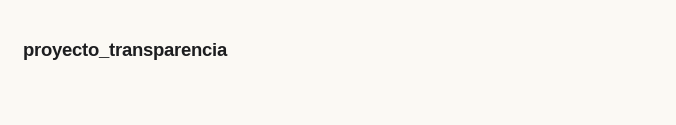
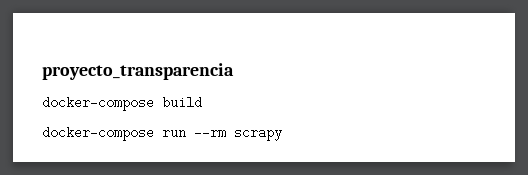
+ docker-compose build
+ docker-compose run --rm scrapy

